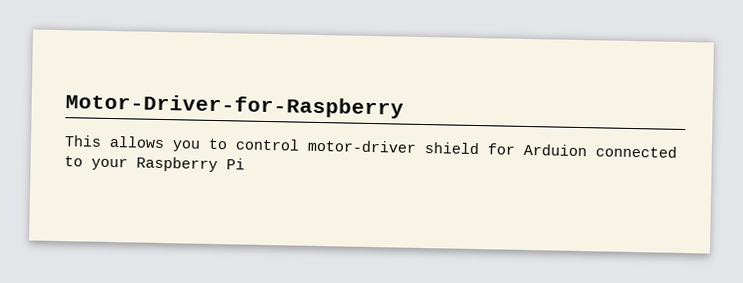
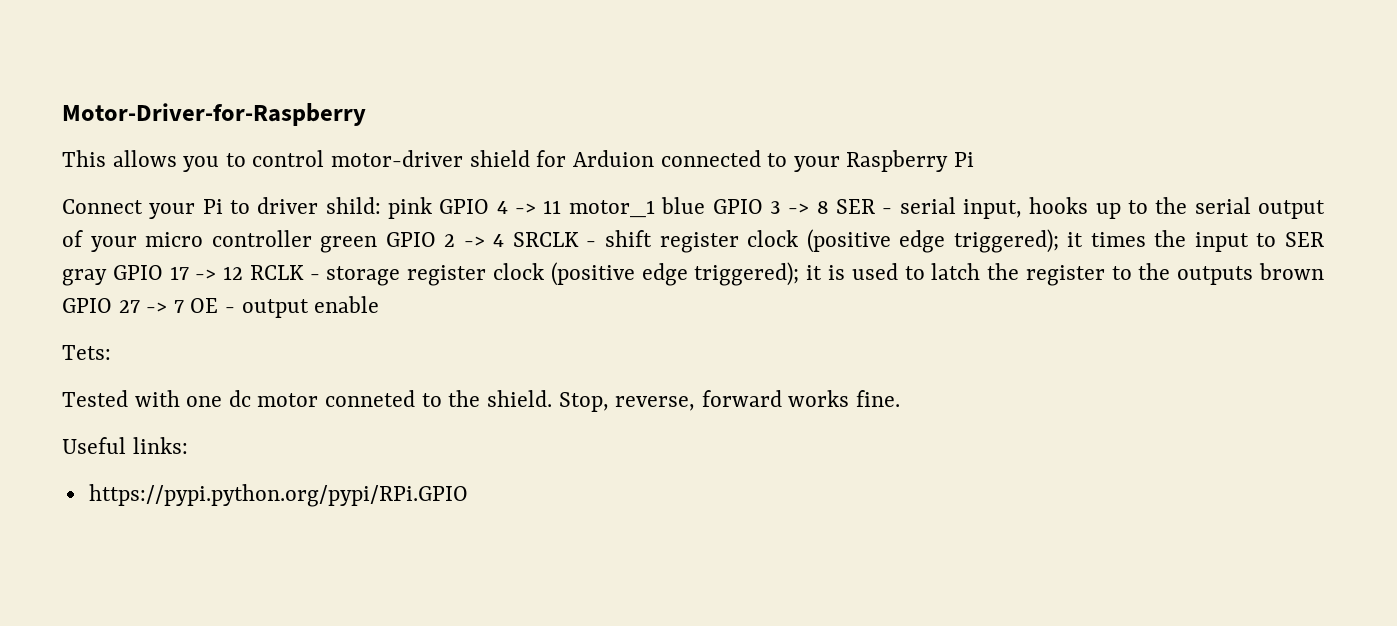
+ Connect your Pi to driver shild: pink GPIO 4 -> 11 motor_1 blue GPIO 3 -> 8 SER - serial input, hooks up to the serial output of your micro controller green GPIO 2 -> 4 SRCLK - shift register clock (positive edge triggered); it times the input to SER gray GPIO 17 -> 12 RCLK - storage register clock (positive edge triggered); it is used to latch the register to the outputs brown GPIO 27 -> 7 OE - output enable
+ Tets:
+ Tested with one dc motor conneted to the shield. Stop, reverse, forward works fine.
+ Useful links:
+ https://pypi.python.org/pypi/RPi.GPIO

